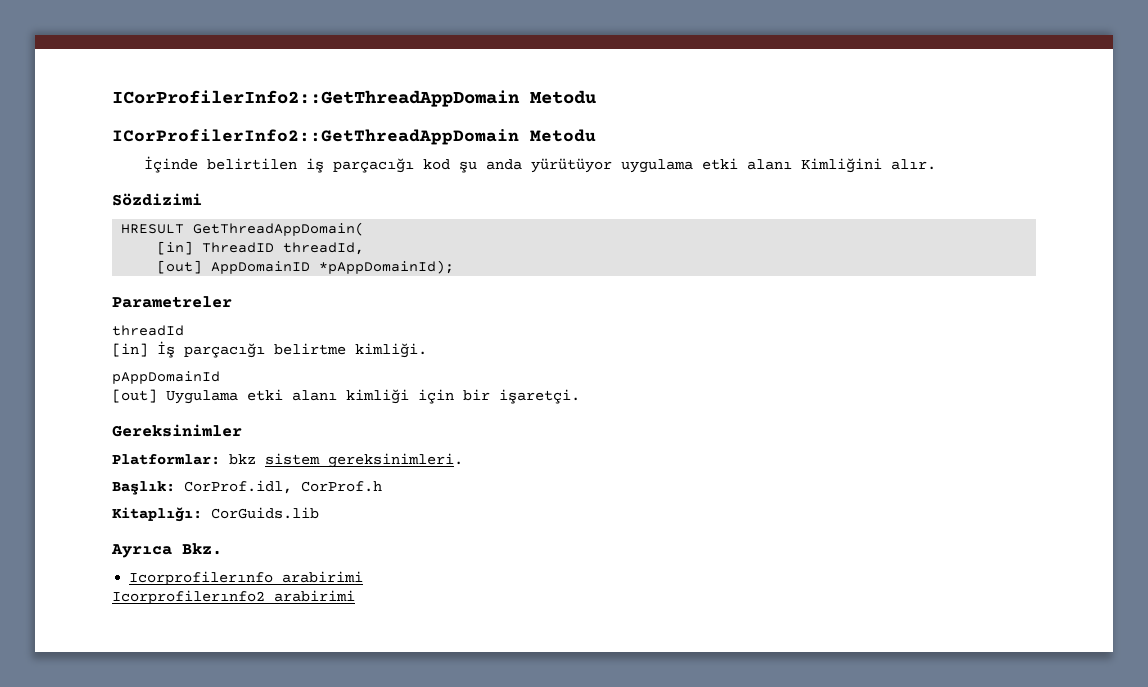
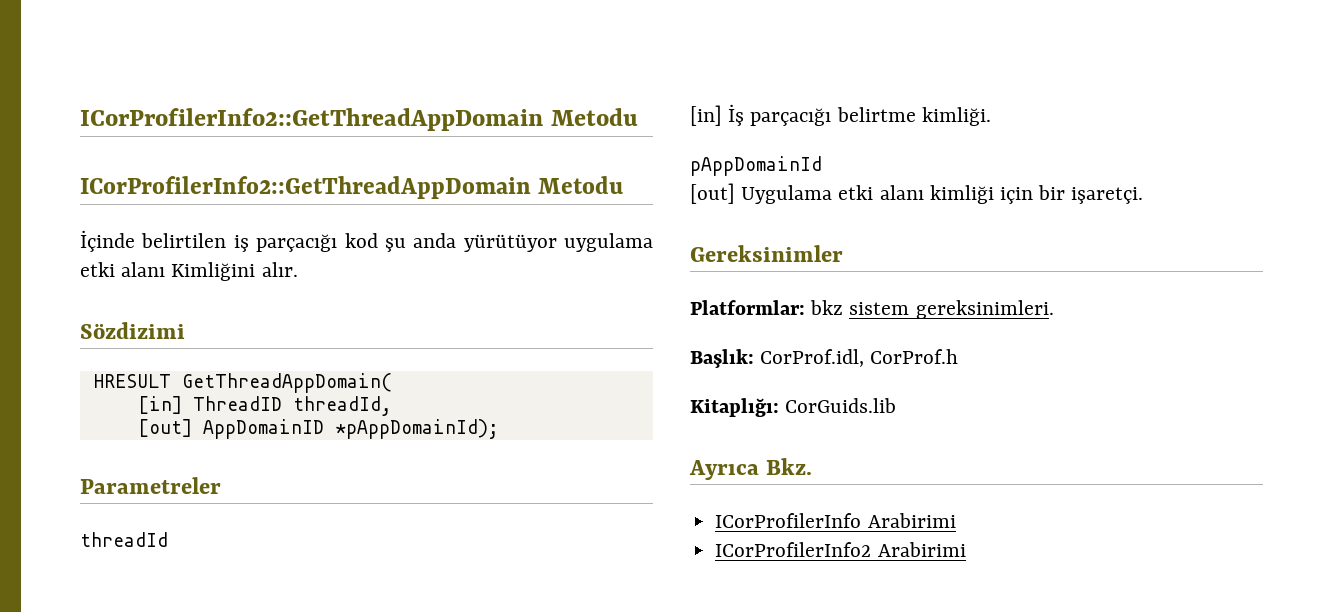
- Icorprofilerınfo arabirimi
- Icorprofilerınfo2 arabirimi
+ ICorProfilerInfo Arabirimi
+ ICorProfilerInfo2 Arabirimi

